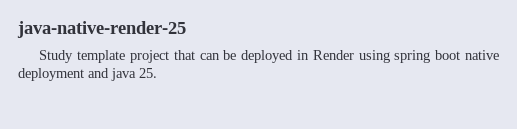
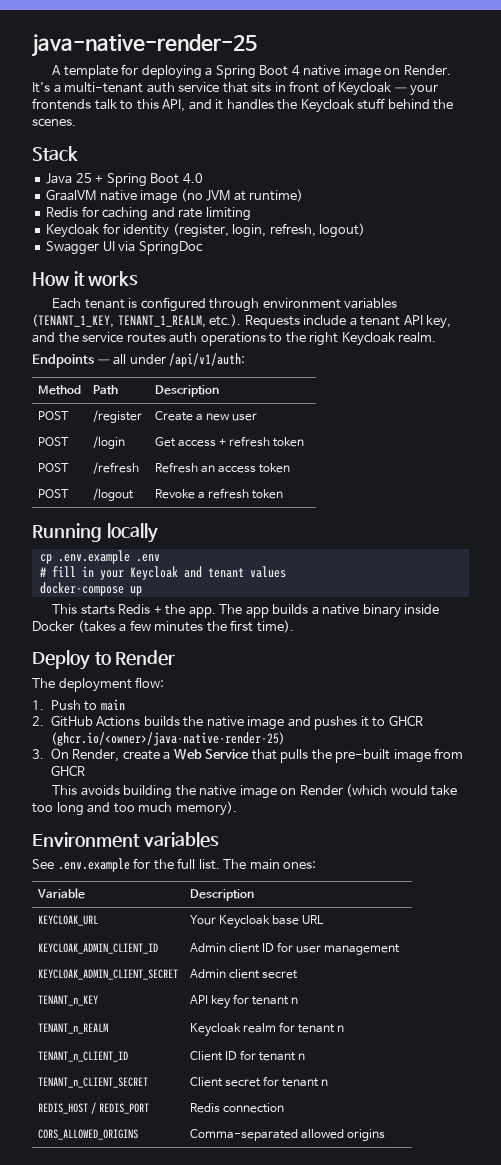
- Study template project that can be deployed in Render using spring boot native deployment and java 25.
+ A template for deploying a Spring Boot 4 native image on Render. It's a multi-tenant auth service that sits in front of Keycloak — your frontends talk to this API, and it handles the Keycloak stuff behind the scenes.
+ Stack
+ Java 25 + Spring Boot 4.0
+ GraalVM native image (no JVM at runtime)
+ Redis for caching and rate limiting
+ Keycloak for identity (register, login, refresh, logout)
+ Swagger UI via SpringDoc
+ How it works
+ Each tenant is configured through environment variables (TENANT_1_KEY, TENANT_1_REALM, etc.). Requests include a tenant API key, and the service routes auth operations to the right Keycloak realm.
+ Endpoints — all under /api/v1/auth:
+ Method | Path | Description
+ POST | /register | Create a new user
+ POST | /login | Get access + refresh token
+ POST | /refresh | Refresh an access token
+ POST | /logout | Revoke a refresh token
+ Running locally
+ cp .env.example .env
+ # fill in your Keycloak and tenant values
+ docker-compose up
+ This starts Redis + the app. The app builds a native binary inside Docker (takes a few minutes the first time).
+ Deploy to Render
+ The deployment flow:
+ 1. Push to main
+ 2. GitHub Actions builds the native image and pushes it to GHCR (ghcr.io/<owner>/java-native-render-25)
+ 3. On Render, create a Web Service that pulls the pre-built image from GHCR
+ This avoids building the native image on Render (which would take too long and too much memory).
+ Environment variables
+ See .env.example for the full list. The main ones:
+ Variable | Description
+ KEYCLOAK_URL | Your Keycloak base URL
+ KEYCLOAK_ADMIN_CLIENT_ID | Admin client ID for user management
+ KEYCLOAK_ADMIN_CLIENT_SECRET | Admin client secret
+ TENANT_n_KEY | API key for tenant n
+ TENANT_n_REALM | Keycloak realm for tenant n
+ TENANT_n_CLIENT_ID | Client ID for tenant n
+ TENANT_n_CLIENT_SECRET | Client secret for tenant n
+ REDIS_HOST / REDIS_PORT | Redis connection
+ CORS_ALLOWED_ORIGINS | Comma-separated allowed origins

